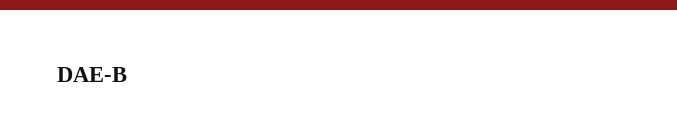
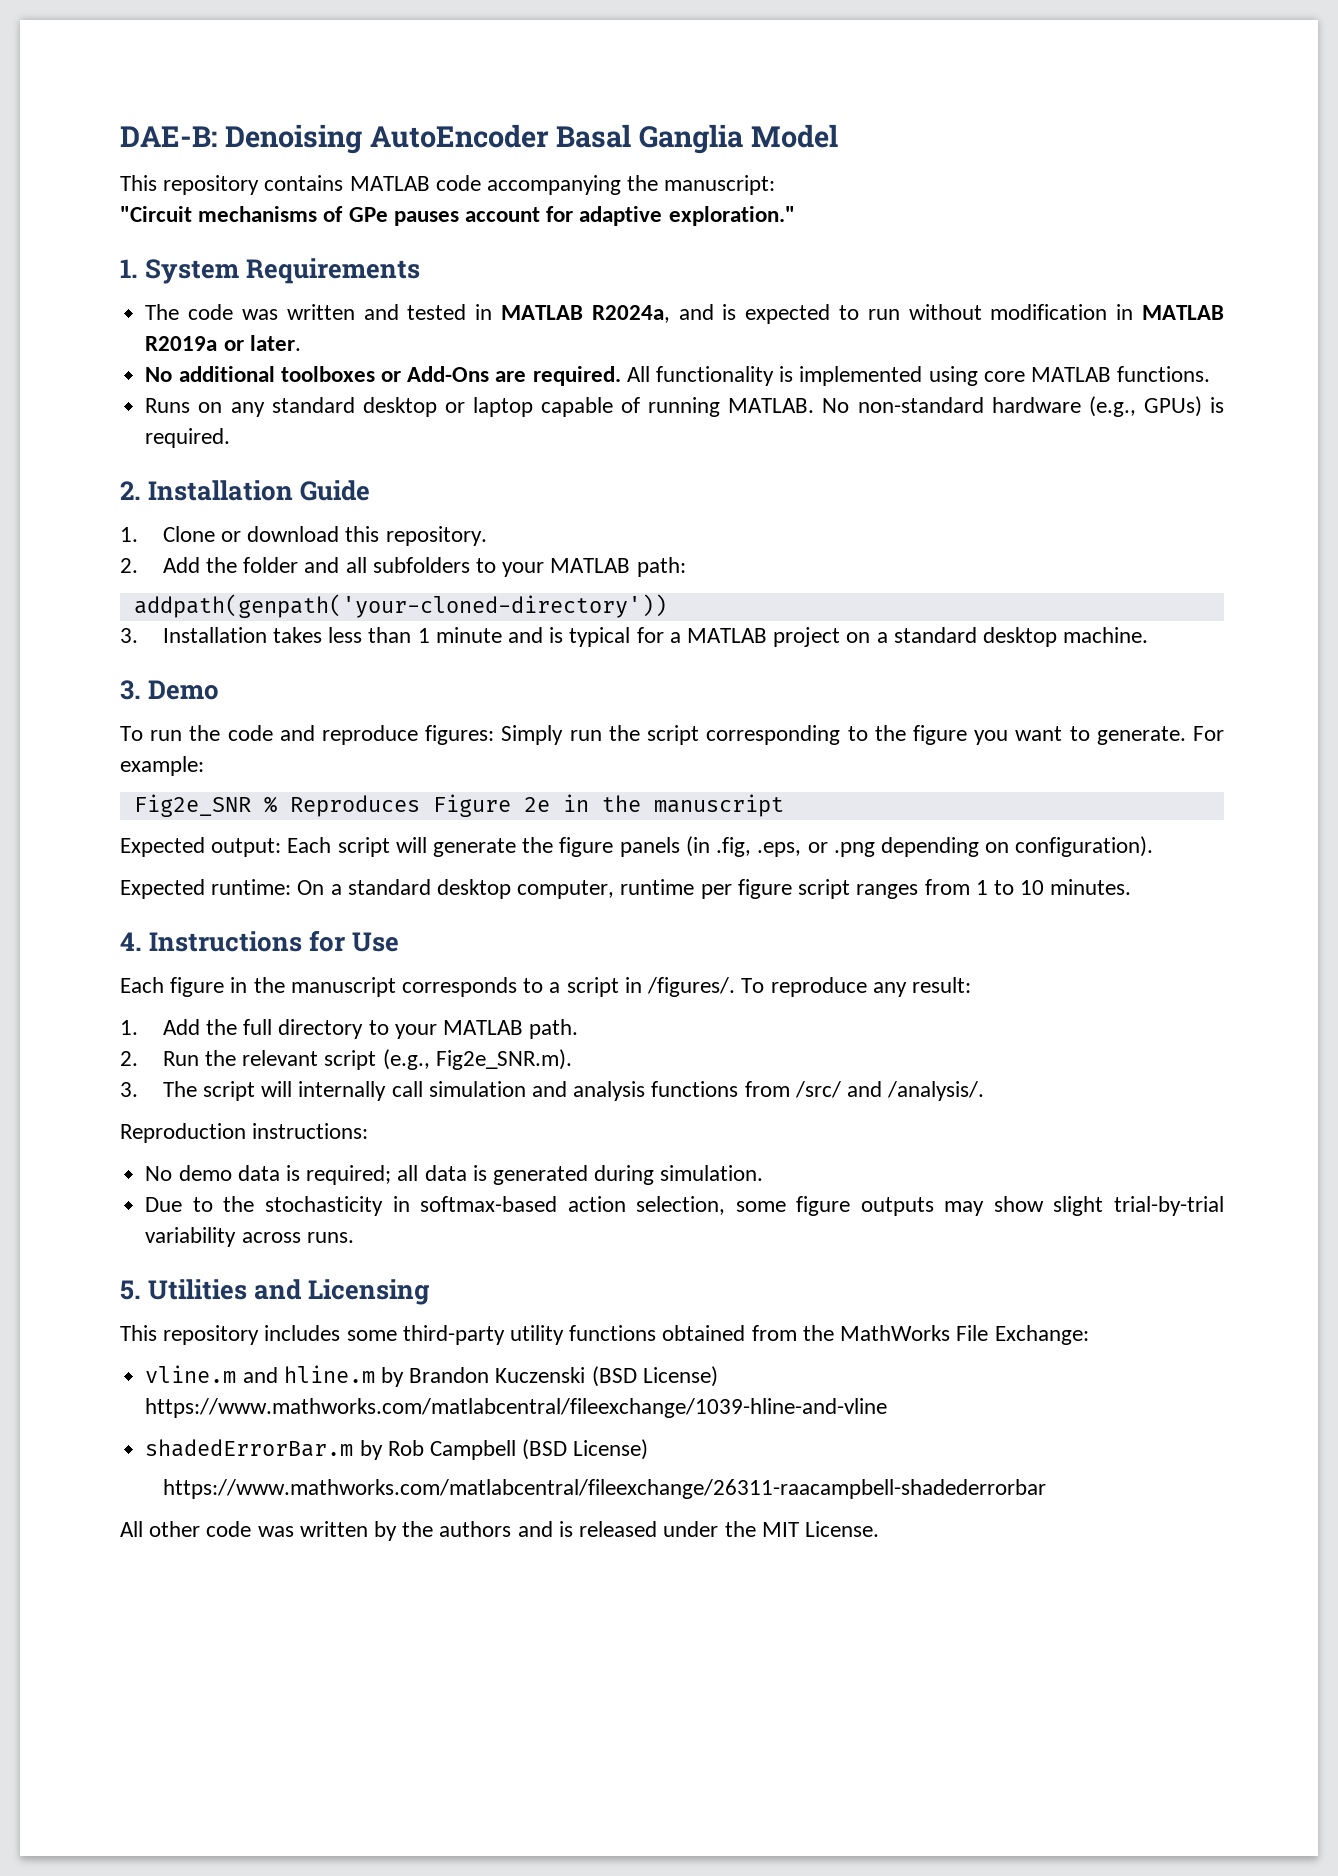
- DAE-B
+ DAE-B: Denoising AutoEncoder Basal Ganglia Model
+ This repository contains MATLAB code accompanying the manuscript:
+ "Circuit mechanisms of GPe pauses account for adaptive exploration."
+ 1. System Requirements
+ The code was written and tested in MATLAB R2024a, and is expected to run without modification in MATLAB R2019a or later.
+ No additional toolboxes or Add-Ons are required. All functionality is implemented using core MATLAB functions.
+ Runs on any standard desktop or laptop capable of running MATLAB. No non-standard hardware (e.g., GPUs) is required.
+ 2. Installation Guide
+ 1. Clone or download this repository.
+ 2. Add the folder and all subfolders to your MATLAB path:
+ addpath(genpath('your-cloned-directory'))
+ 3. Installation takes less than 1 minute and is typical for a MATLAB project on a standard desktop machine.
+ 3. Demo
+ To run the code and reproduce figures: Simply run the script corresponding to the figure you want to generate. For example:
+ Fig2e_SNR % Reproduces Figure 2e in the manuscript
+ Expected output: Each script will generate the figure panels (in .fig, .eps, or .png depending on configuration).
+ Expected runtime: On a standard desktop computer, runtime per figure script ranges from 1 to 10 minutes.
+ 4. Instructions for Use
+ Each figure in the manuscript corresponds to a script in /figures/. To reproduce any result:
+ 1. Add the full directory to your MATLAB path.
+ 2. Run the relevant script (e.g., Fig2e_SNR.m).
+ 3. The script will internally call simulation and analysis functions from /src/ and /analysis/.
+ Reproduction instructions:
+ No demo data is required; all data is generated during simulation.
+ Due to the stochasticity in softmax-based action selection, some figure outputs may show slight trial-by-trial variability across runs.
+ 5. Utilities and Licensing
+ This repository includes some third-party utility functions obtained from the MathWorks File Exchange:
+ vline.m and hline.m by Brandon Kuczenski (BSD License) https://www.mathworks.com/matlabcentral/fileexchange/1039-hline-and-vline
+ shadedErrorBar.m by Rob Campbell (BSD License)
+ https://www.mathworks.com/matlabcentral/fileexchange/26311-raacampbell-shadederrorbar
+ All other code was written by the authors and is released under the MIT License.

